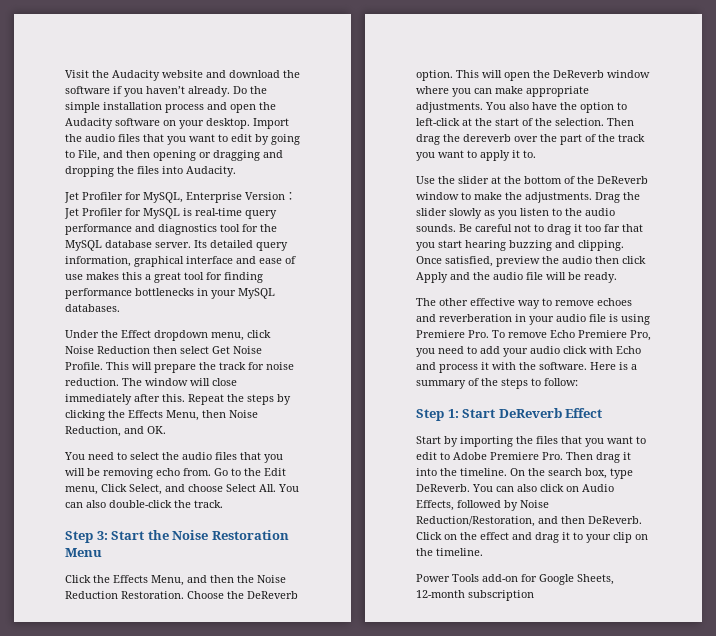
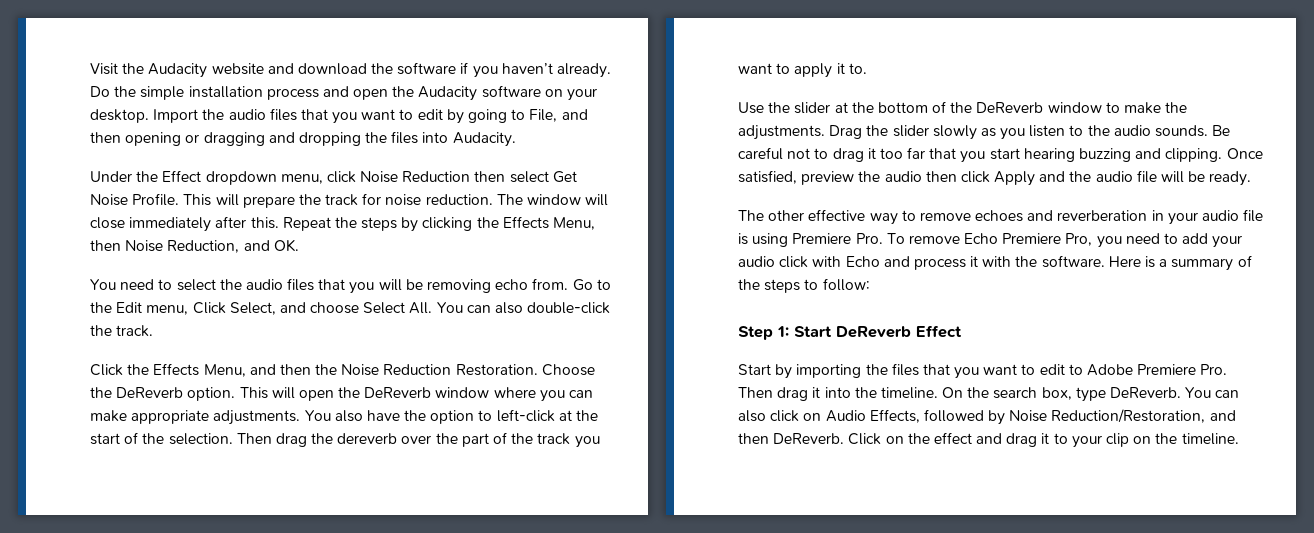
- Jet Profiler for MySQL, Enterprise Version：Jet Profiler for MySQL is real-time query performance and diagnostics tool for the MySQL database server. Its detailed query information, graphical interface and ease of use makes this a great tool for finding performance bottlenecks in your MySQL databases.
- Step 3: Start the Noise Restoration Menu
- Power Tools add-on for Google Sheets, 12-month subscription

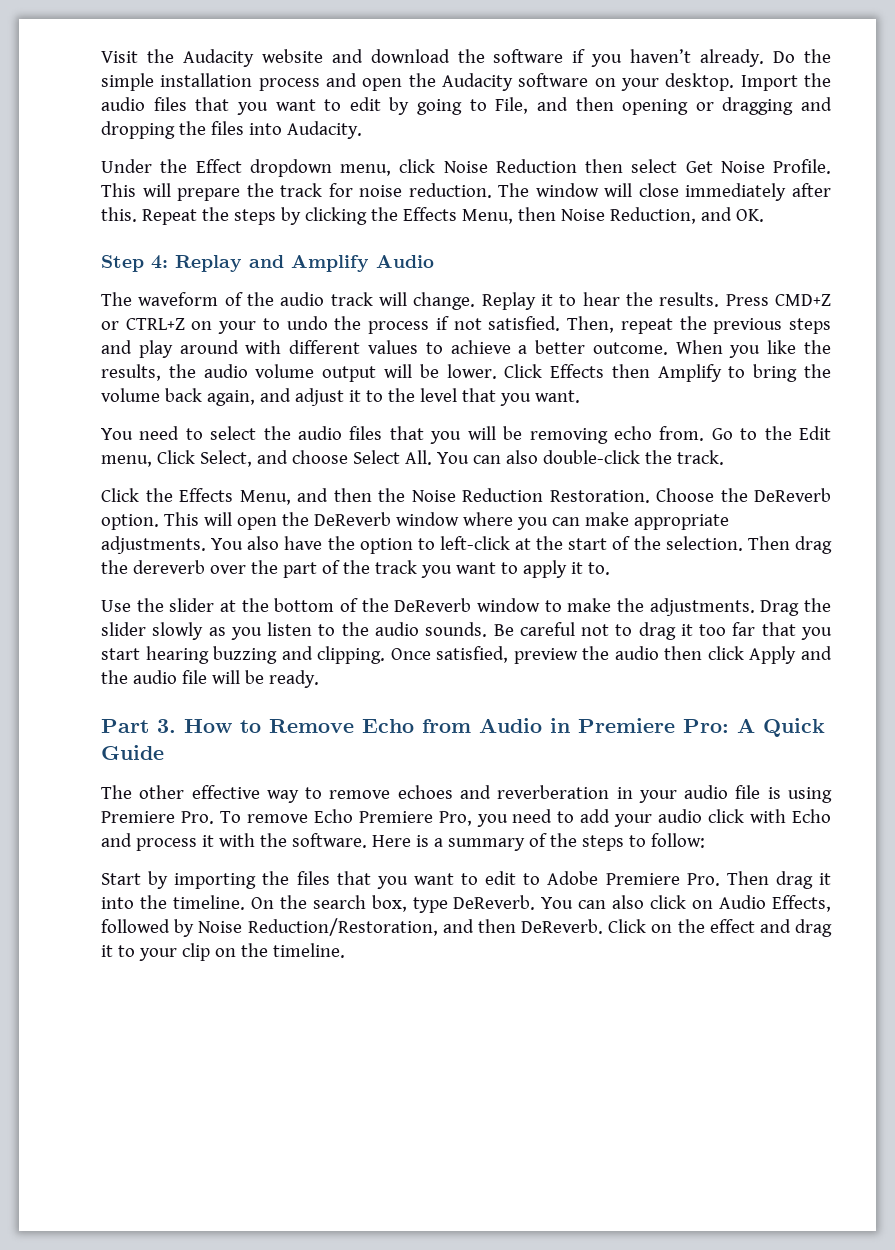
+ Step 4: Replay and Amplify Audio
+ The waveform of the audio track will change. Replay it to hear the results. Press CMD+Z or CTRL+Z on your to undo the process if not satisfied. Then, repeat the previous steps and play around with different values to achieve a better outcome. When you like the results, the audio volume output will be lower. Click Effects then Amplify to bring the volume back again, and adjust it to the level that you want.
+ Part 3. How to Remove Echo from Audio in Premiere Pro: A Quick Guide
- Step 1: Start DeReverb Effect

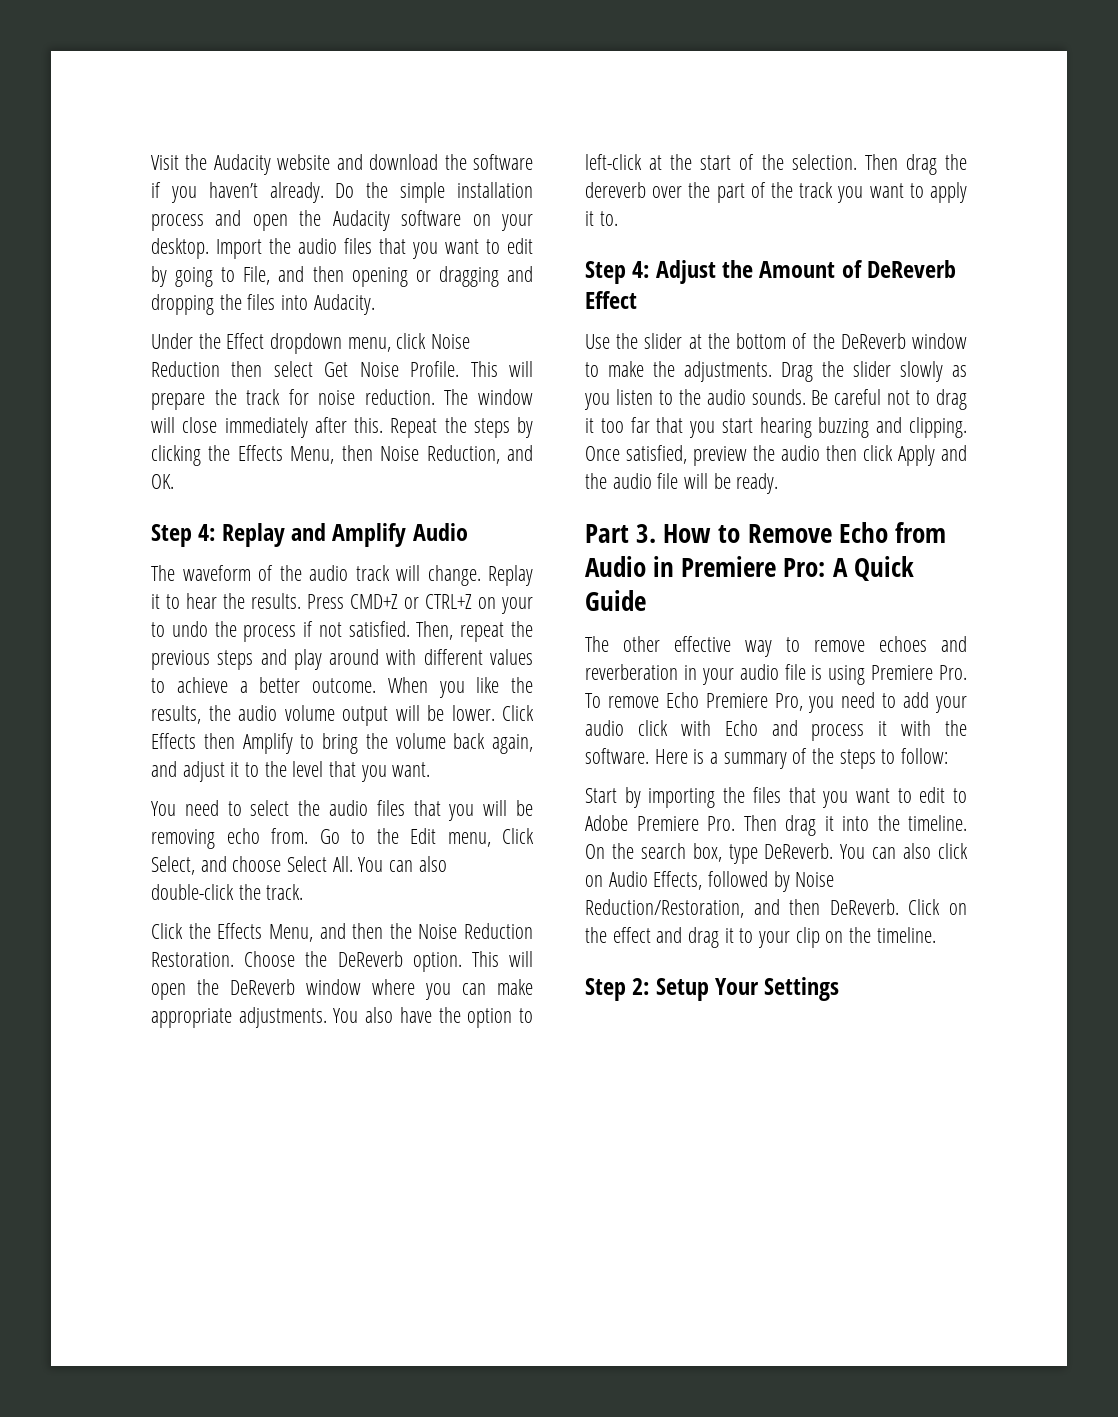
+ Step 4: Adjust the Amount of DeReverb Effect
+ Step 2: Setup Your Settings

